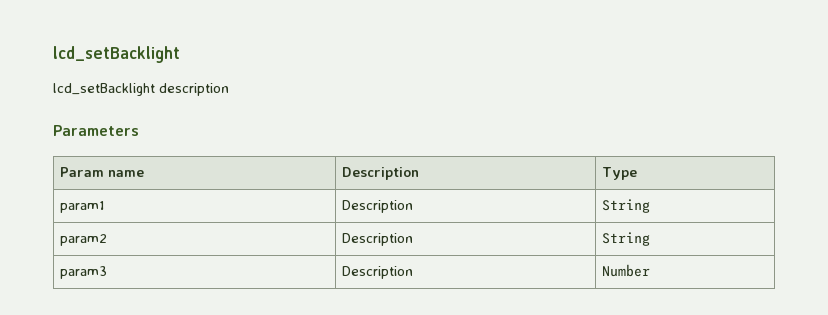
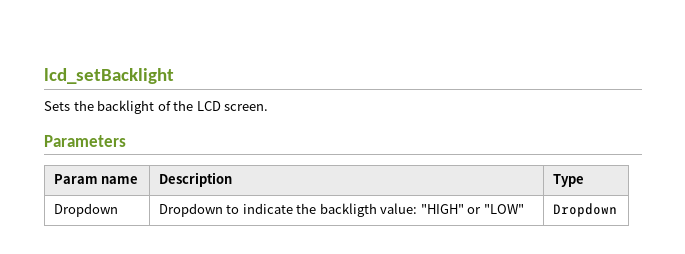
- lcd_setBacklight description
+ Sets the backlight of the LCD screen.
- param1 | Description | String
- param2 | Description | String
- param3 | Description | Number
+ Dropdown | Dropdown to indicate the backligth value: "HIGH" or "LOW" | Dropdown

